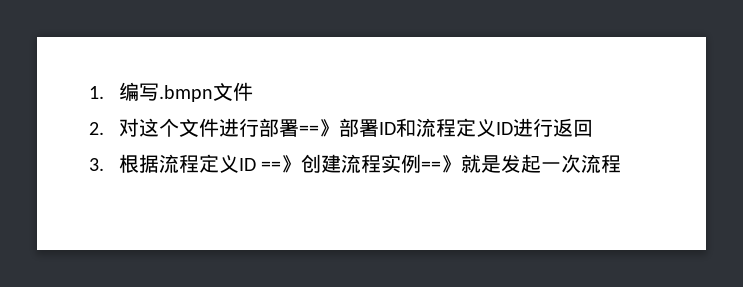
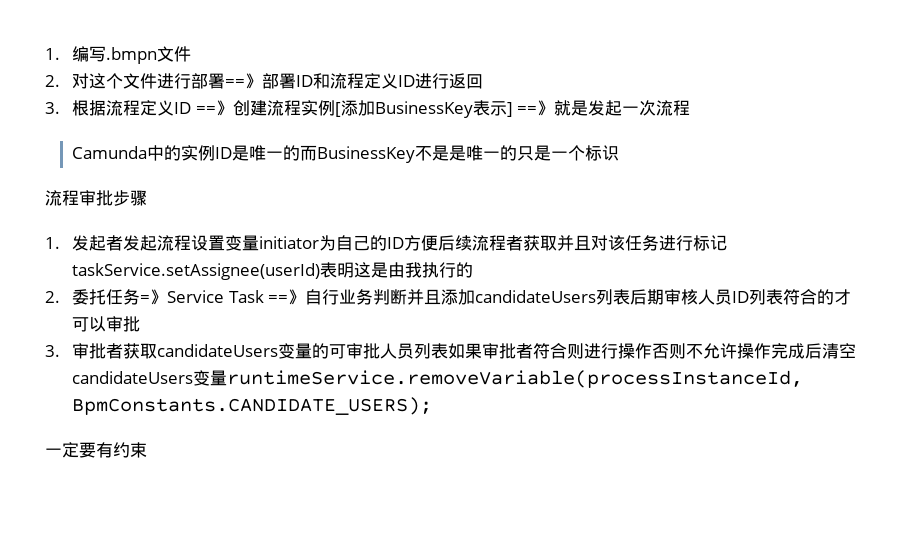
- 3.根据流程定义ID ==》创建流程实例==》就是发起一次流程
+ 3.根据流程定义ID ==》创建流程实例[添加BusinessKey表示] ==》就是发起一次流程
+ Camunda中的实例ID是唯一的而BusinessKey不是是唯一的只是一个标识
+ 流程审批步骤
+ 1.发起者发起流程设置变量initiator为自己的ID方便后续流程者获取并且对该任务进行标记taskService.setAssignee(userId)表明这是由我执行的
+ 2.委托任务=》Service Task ==》自行业务判断并且添加candidateUsers列表后期审核人员ID列表符合的才可以审批
+ 3.审批者获取candidateUsers变量的可审批人员列表如果审批者符合则进行操作否则不允许操作完成后清空candidateUsers变量runtimeService.removeVariable(processInstanceId, BpmConstants.CANDIDATE_USERS);
+ 一定要有约束

